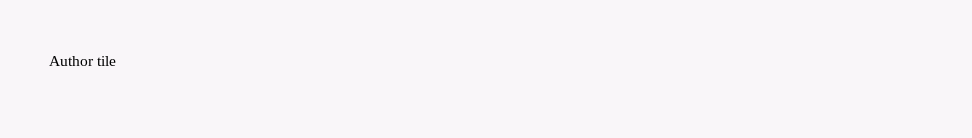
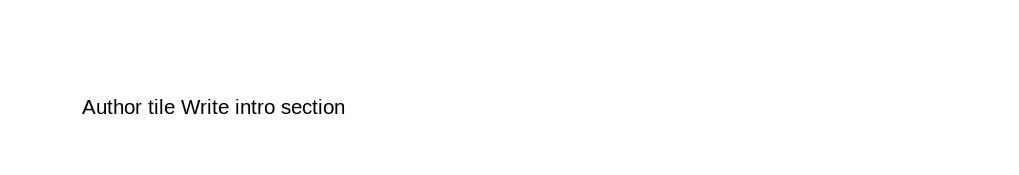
- Author tile
+ Author tile Write intro section

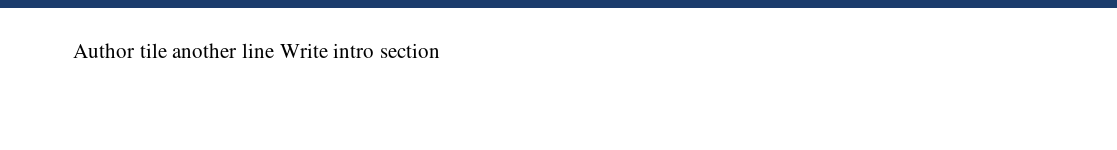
- Author tile Write intro section
+ Author tile another line Write intro section

